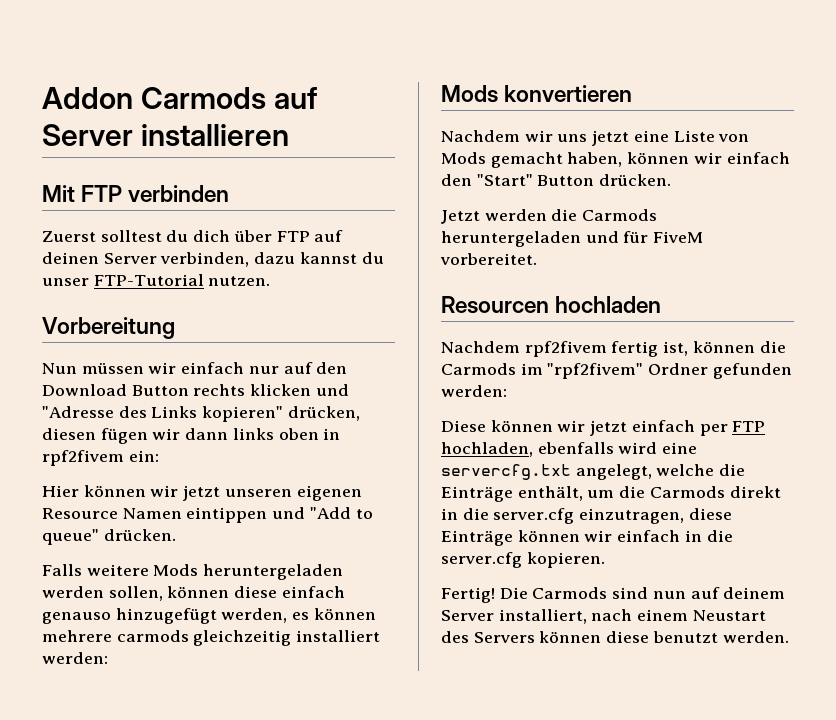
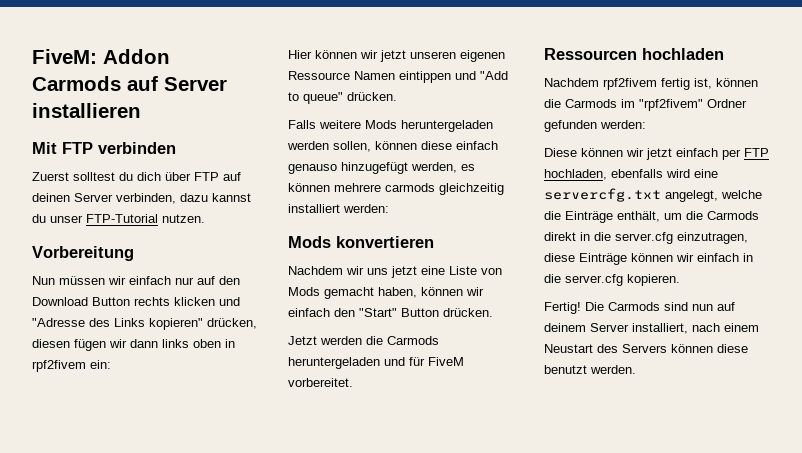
- Addon Carmods auf Server installieren
+ FiveM: Addon Carmods auf Server installieren
- Hier können wir jetzt unseren eigenen Resource Namen eintippen und "Add to queue" drücken.
+ Hier können wir jetzt unseren eigenen Ressource Namen eintippen und "Add to queue" drücken.
- Resourcen hochladen
+ Ressourcen hochladen

